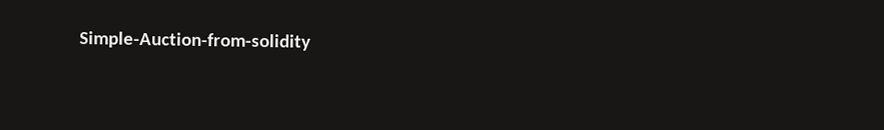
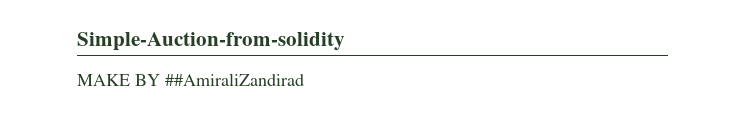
+ MAKE BY ##AmiraliZandirad

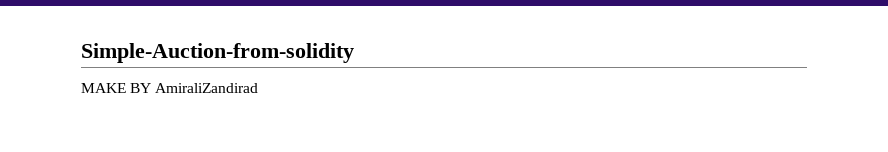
- MAKE BY ##AmiraliZandirad
+ MAKE BY AmiraliZandirad

